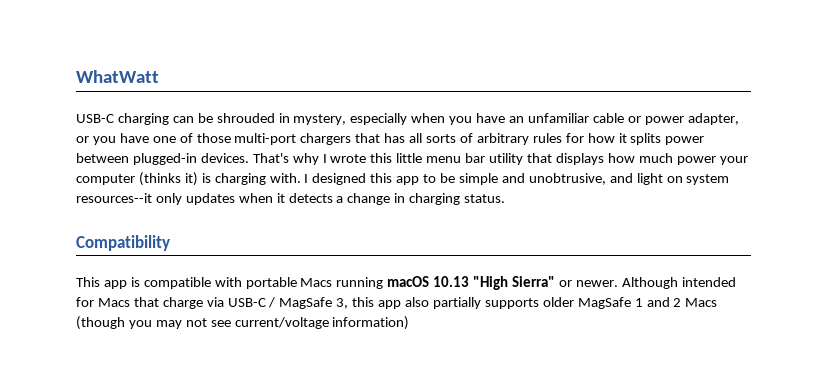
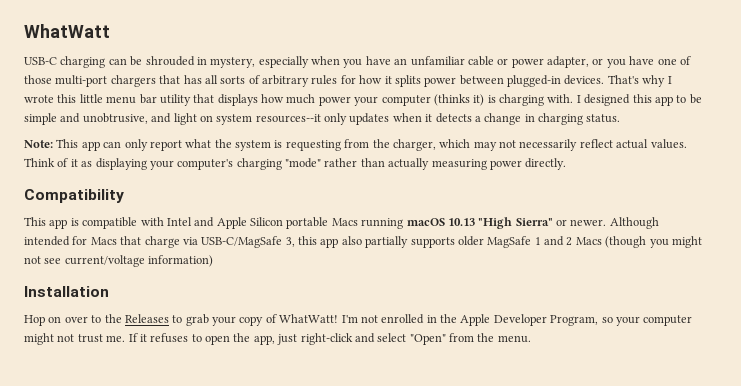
+ Note: This app can only report what the system is requesting from the charger, which may not necessarily reflect actual values. Think of it as displaying your computer's charging "mode" rather than actually measuring power directly.
- This app is compatible with portable Macs running macOS 10.13 "High Sierra" or newer.
+ This app is compatible with Intel and Apple Silicon portable Macs running macOS 10.13 "High Sierra" or newer.
- Although intended for Macs that charge via USB-C / MagSafe 3, this app also partially supports older MagSafe 1 and 2 Macs (though you may not see current/voltage information)
+ Although intended for Macs that charge via USB-C/MagSafe 3, this app also partially supports older MagSafe 1 and 2 Macs (though you might not see current/voltage information)
+ Installation
+ Hop on over to the Releases to grab your copy of WhatWatt! I'm not enrolled in the Apple Developer Program, so your computer might not trust me. If it refuses to open the app, just right-click and select "Open" from the menu.

